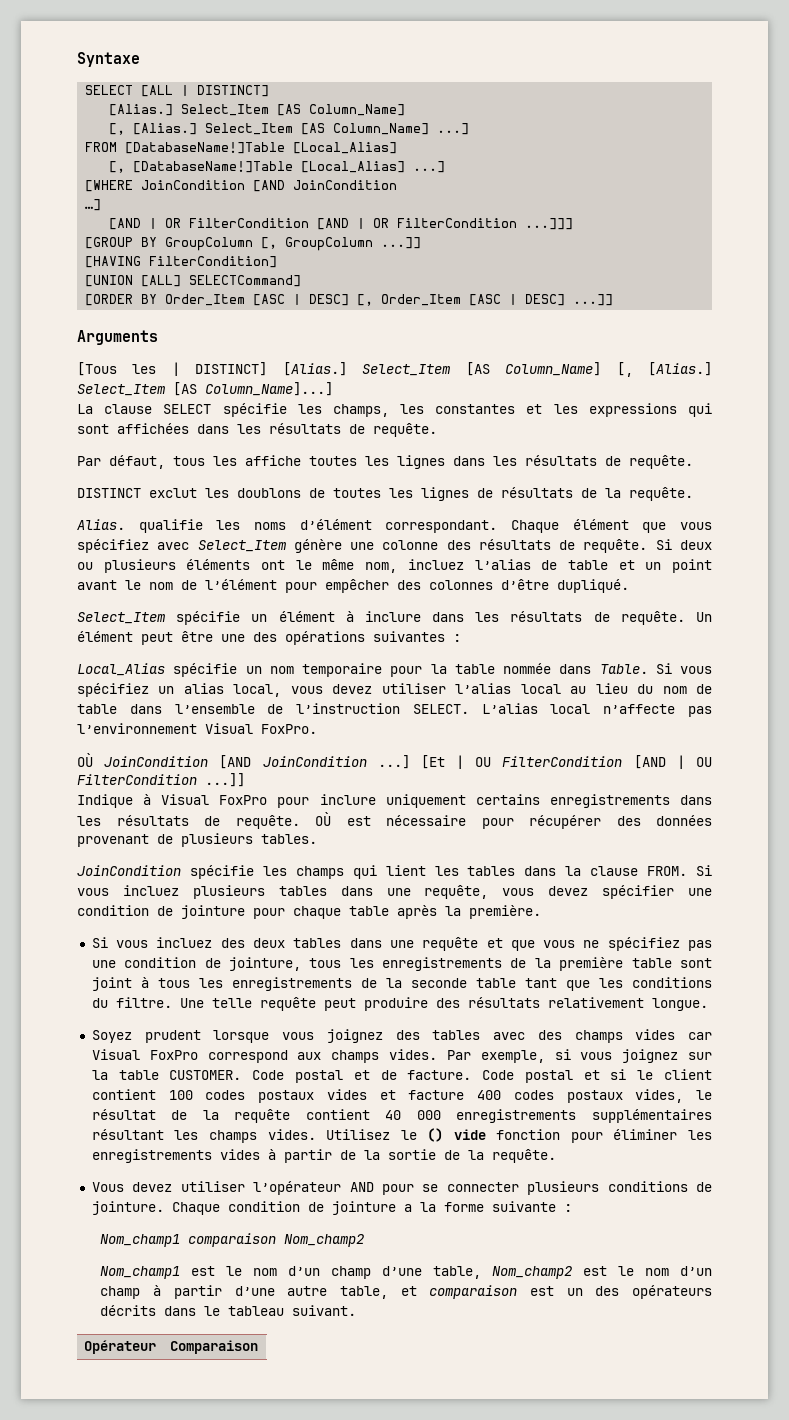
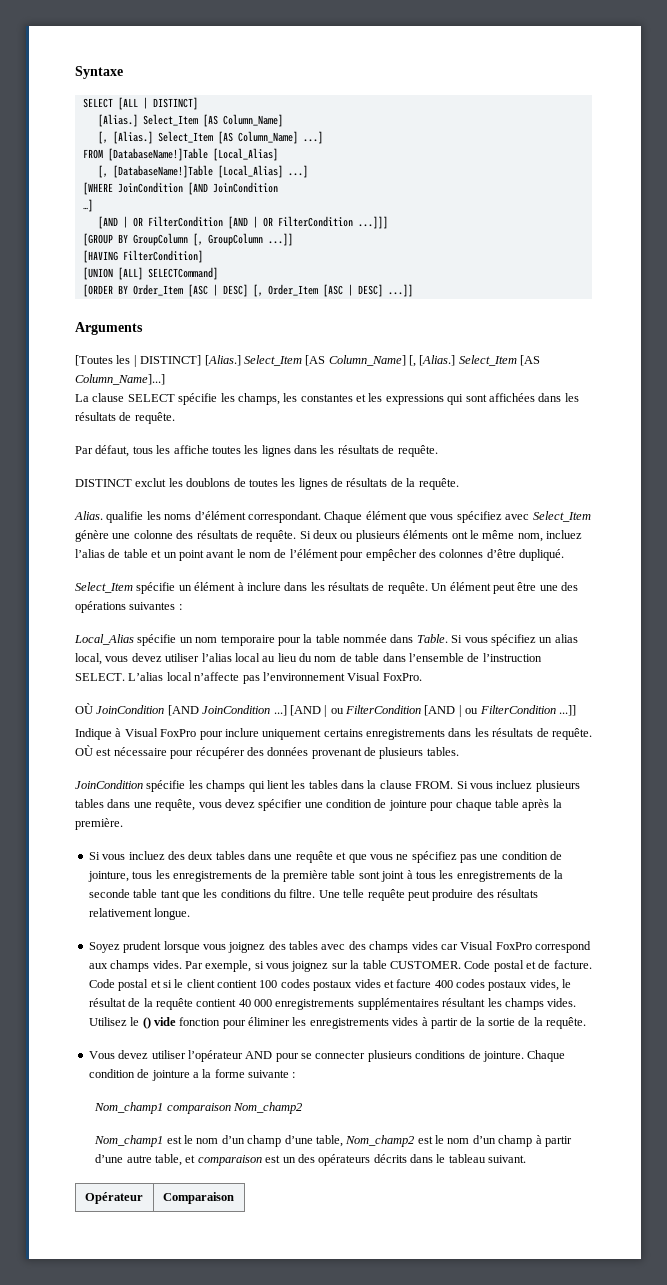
- [Tous les | DISTINCT] [Alias.]
+ [Toutes les | DISTINCT] [Alias.]
- [Et | OU FilterCondition [AND | OU FilterCondition ...]]
+ [AND | ou FilterCondition [AND | ou FilterCondition ...]]

